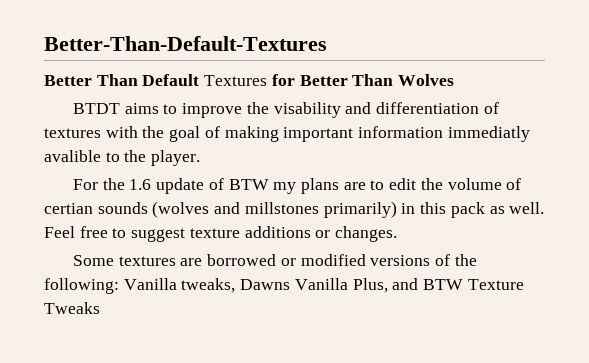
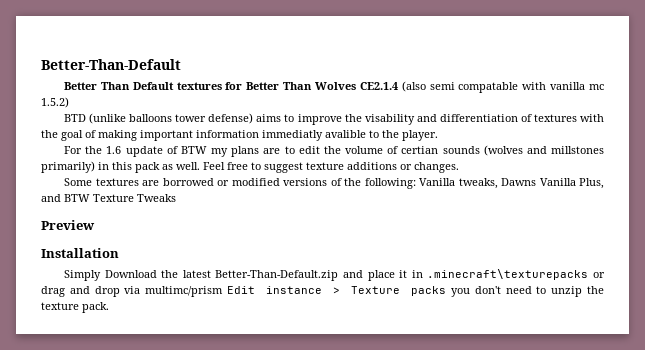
- Better-Than-Default-Textures
+ Better-Than-Default
- Better Than Default Textures for Better Than Wolves
- BTDT aims to improve the visability and differentiation of textures with the goal of making important information immediatly avalible to the player.
+ Better Than Default textures for Better Than Wolves CE2.1.4 (also semi compatable with vanilla mc 1.5.2)
+ BTD (unlike balloons tower defense) aims to improve the visability and differentiation of textures with the goal of making important information immediatly avalible to the player.
+ Preview
+ Installation
+ Simply Download the latest Better-Than-Default.zip and place it in .minecraft\texturepacks or drag and drop via multimc/prism Edit instance > Texture packs you don't need to unzip the texture pack.

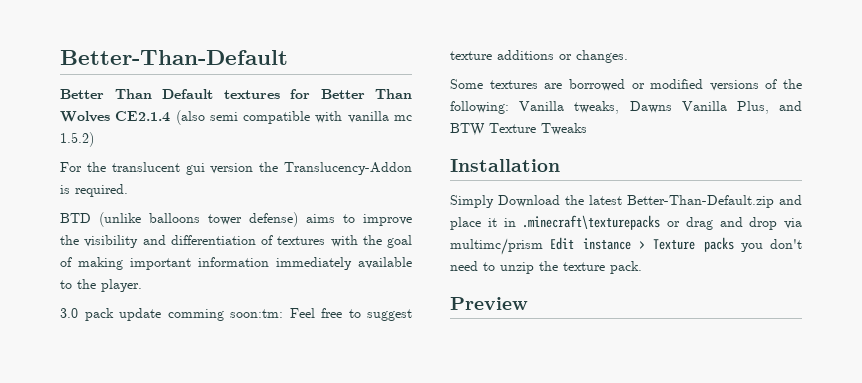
- Better Than Default textures for Better Than Wolves CE2.1.4 (also semi compatable with vanilla mc 1.5.2)
+ Better Than Default textures for Better Than Wolves CE2.1.4 (also semi compatible with vanilla mc 1.5.2)
+ For the translucent gui version the Translucency-Addon is required.
- BTD (unlike balloons tower defense) aims to improve the visability and differentiation of textures with the goal of making important information immediatly avalible to the player.
+ BTD (unlike balloons tower defense) aims to improve the visibility and differentiation of textures with the goal of making important information immediately available to the player.
- For the 1.6 update of BTW my plans are to edit the volume of certian sounds (wolves and millstones primarily) in this pack as well. Feel free to suggest texture additions or changes.
+ 3.0 pack update comming soon:tm: Feel free to suggest texture additions or changes.
- Preview
+ Preview

